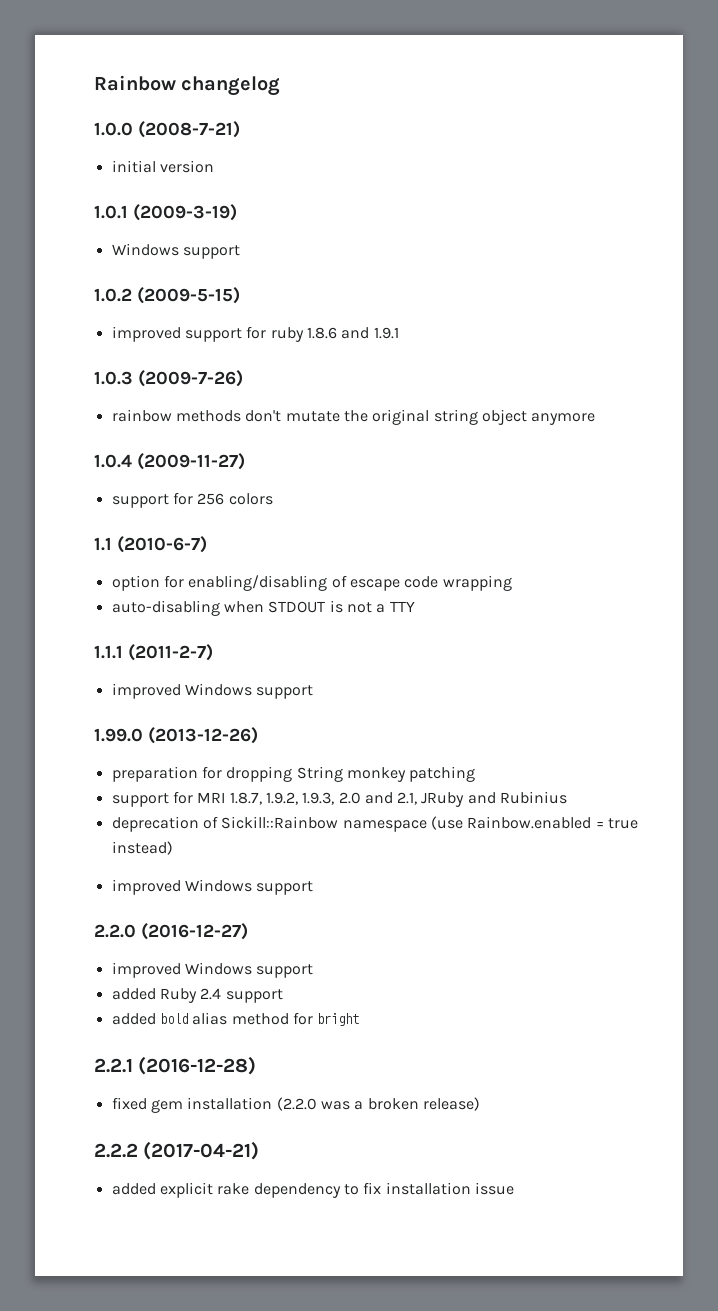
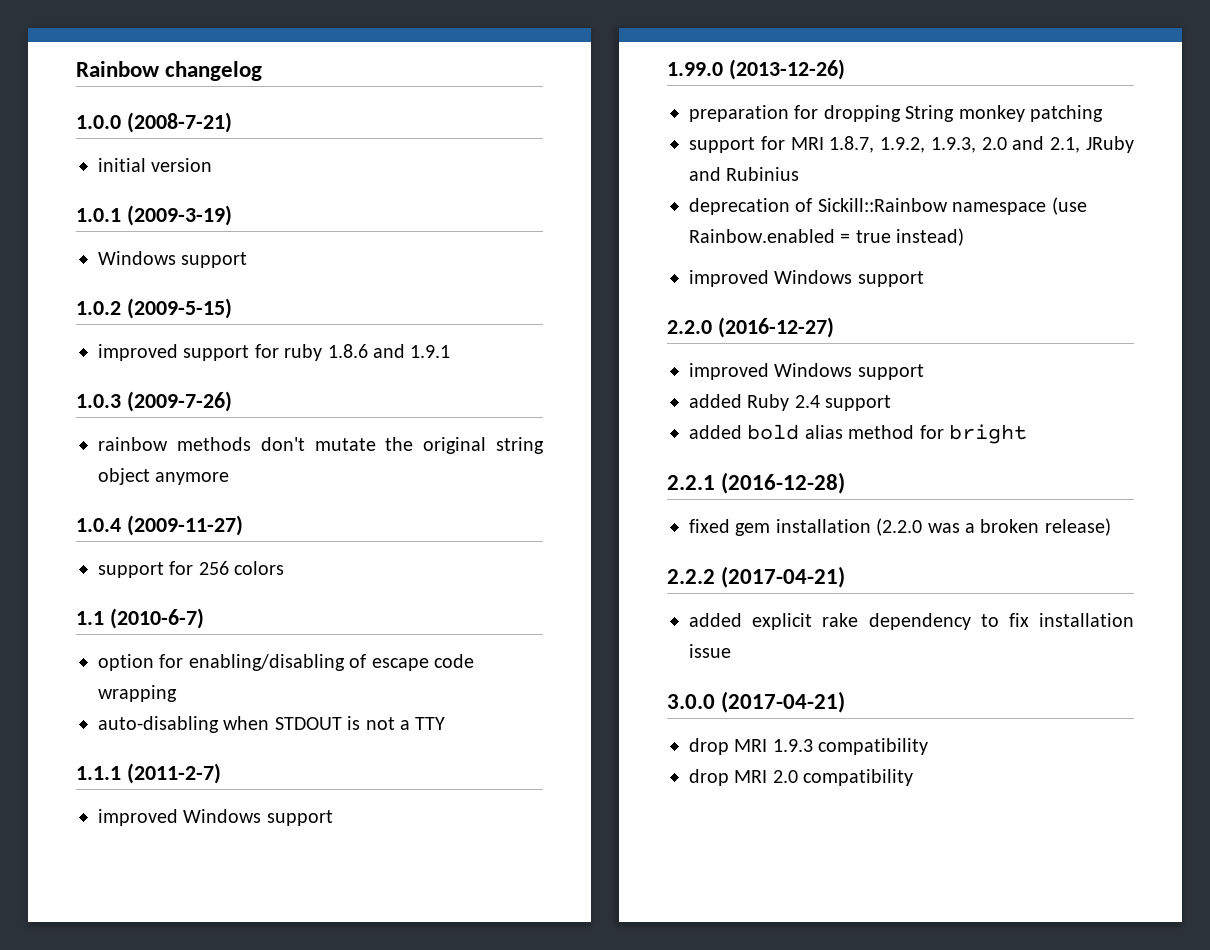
+ 3.0.0 (2017-04-21)
+ drop MRI 1.9.3 compatibility
+ drop MRI 2.0 compatibility

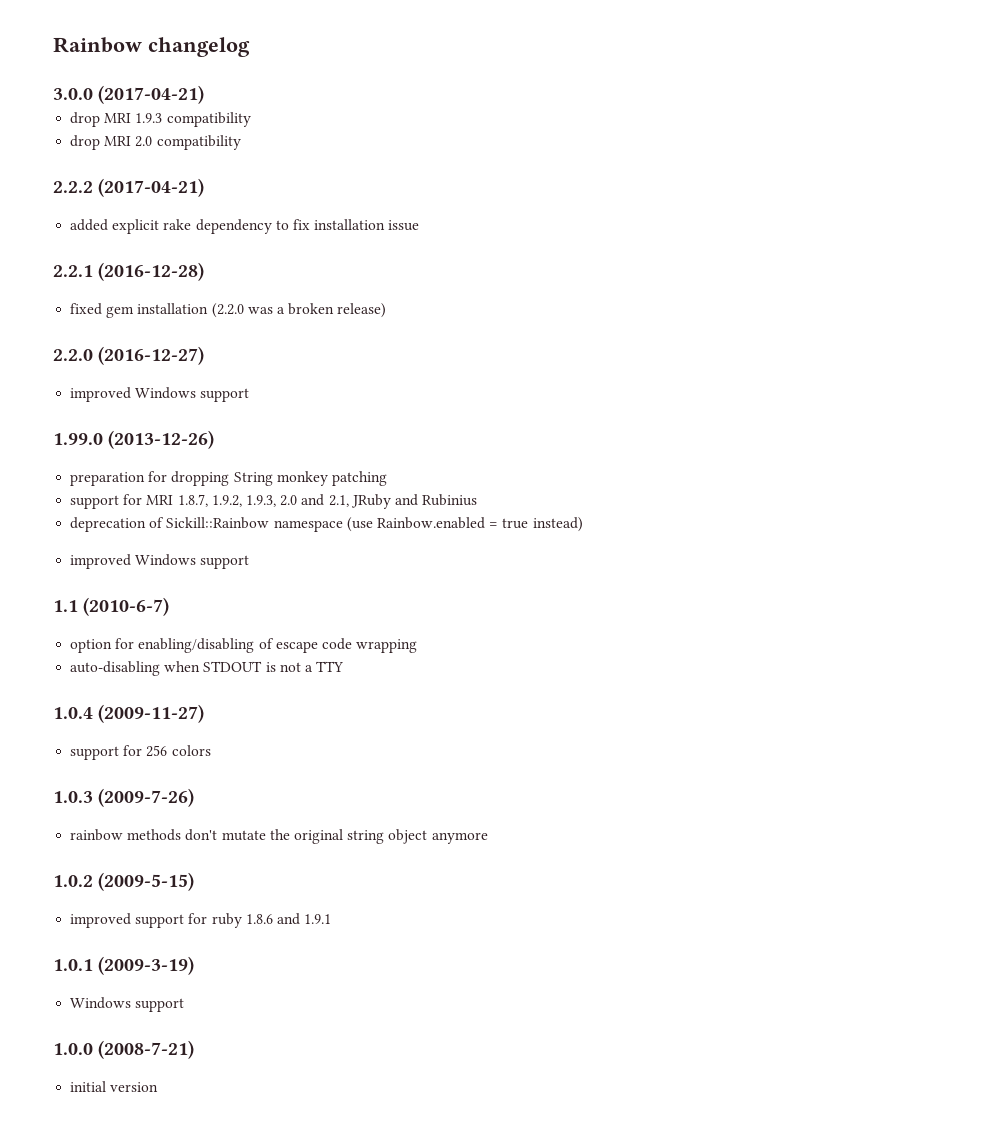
- 1.0.0 (2008-7-21)
- initial version
- 1.0.1 (2009-3-19)
- Windows support
- 1.0.2 (2009-5-15)
- improved support for ruby 1.8.6 and 1.9.1
- 1.0.3 (2009-7-26)
- rainbow methods don't mutate the original string object anymore
- 1.0.4 (2009-11-27)
- support for 256 colors
- 1.1 (2010-6-7)
- option for enabling/disabling of escape code wrapping
- auto-disabling when STDOUT is not a TTY
- 1.1.1 (2011-2-7)
+ 3.0.0 (2017-04-21)
+ drop MRI 1.9.3 compatibility
+ drop MRI 2.0 compatibility
+ 2.2.2 (2017-04-21)
+ added explicit rake dependency to fix installation issue
+ 2.2.1 (2016-12-28)
+ fixed gem installation (2.2.0 was a broken release)
+ 2.2.0 (2016-12-27)
- 2.2.0 (2016-12-27)
- improved Windows support
- added Ruby 2.4 support
- added bold alias method for bright
- 2.2.1 (2016-12-28)
- fixed gem installation (2.2.0 was a broken release)
- 2.2.2 (2017-04-21)
- added explicit rake dependency to fix installation issue
- 3.0.0 (2017-04-21)
- drop MRI 1.9.3 compatibility
- drop MRI 2.0 compatibility
+ 1.1 (2010-6-7)
+ option for enabling/disabling of escape code wrapping
+ auto-disabling when STDOUT is not a TTY
+ 1.0.4 (2009-11-27)
+ support for 256 colors
+ 1.0.3 (2009-7-26)
+ rainbow methods don't mutate the original string object anymore
+ 1.0.2 (2009-5-15)
+ improved support for ruby 1.8.6 and 1.9.1
+ 1.0.1 (2009-3-19)
+ Windows support
+ 1.0.0 (2008-7-21)
+ initial version

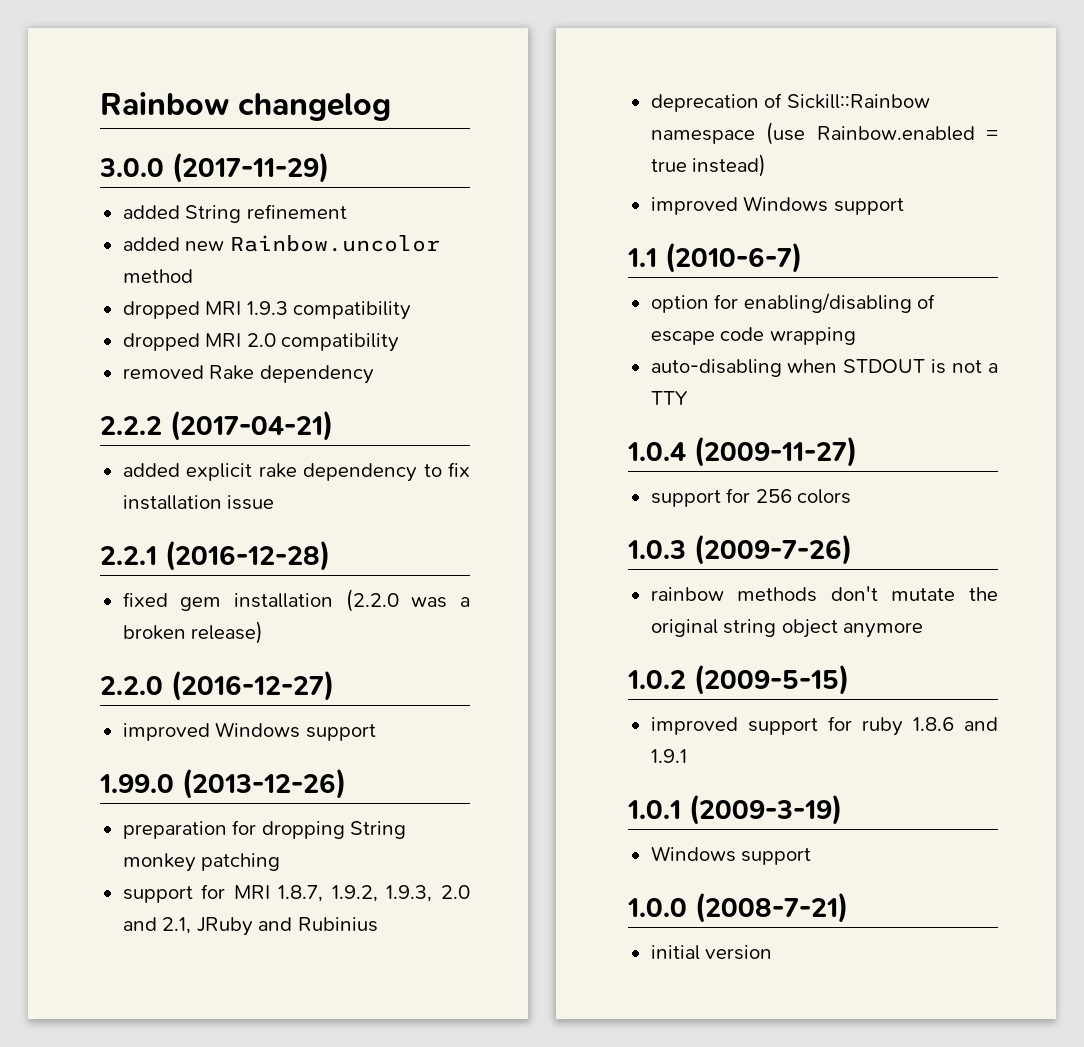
- 3.0.0 (2017-04-21)
- drop MRI 1.9.3 compatibility
+ 3.0.0 (2017-11-29)
+ added String refinement
+ added new Rainbow.uncolor method
+ dropped MRI 1.9.3 compatibility
- drop MRI 2.0 compatibility
+ dropped MRI 2.0 compatibility
+ removed Rake dependency

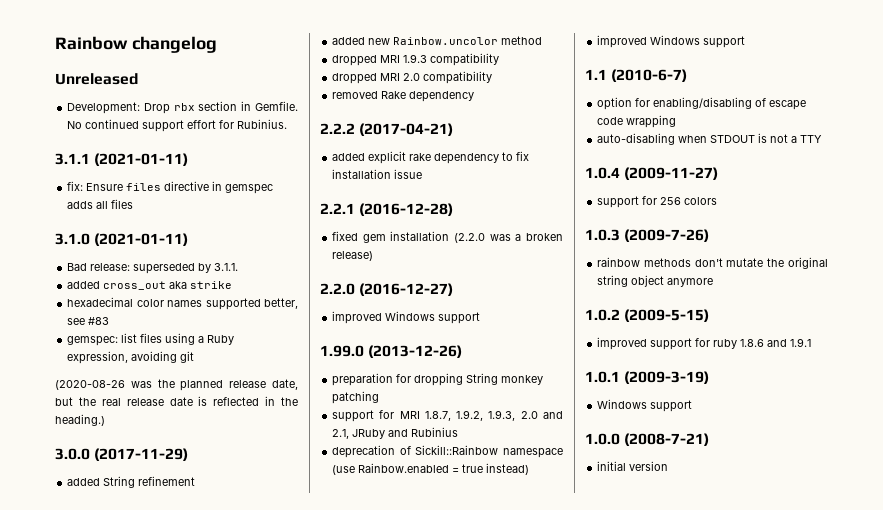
+ Unreleased
+ Development: Drop rbx section in Gemfile. No continued support effort for Rubinius.
+ 3.1.1 (2021-01-11)
+ fix: Ensure files directive in gemspec adds all files
+ 3.1.0 (2021-01-11)
+ Bad release: superseded by 3.1.1.
+ added cross_out aka strike
+ hexadecimal color names supported better, see #83
+ gemspec: list files using a Ruby expression, avoiding git
+ (2020-08-26 was the planned release date, but the real release date is reflected in the heading.)

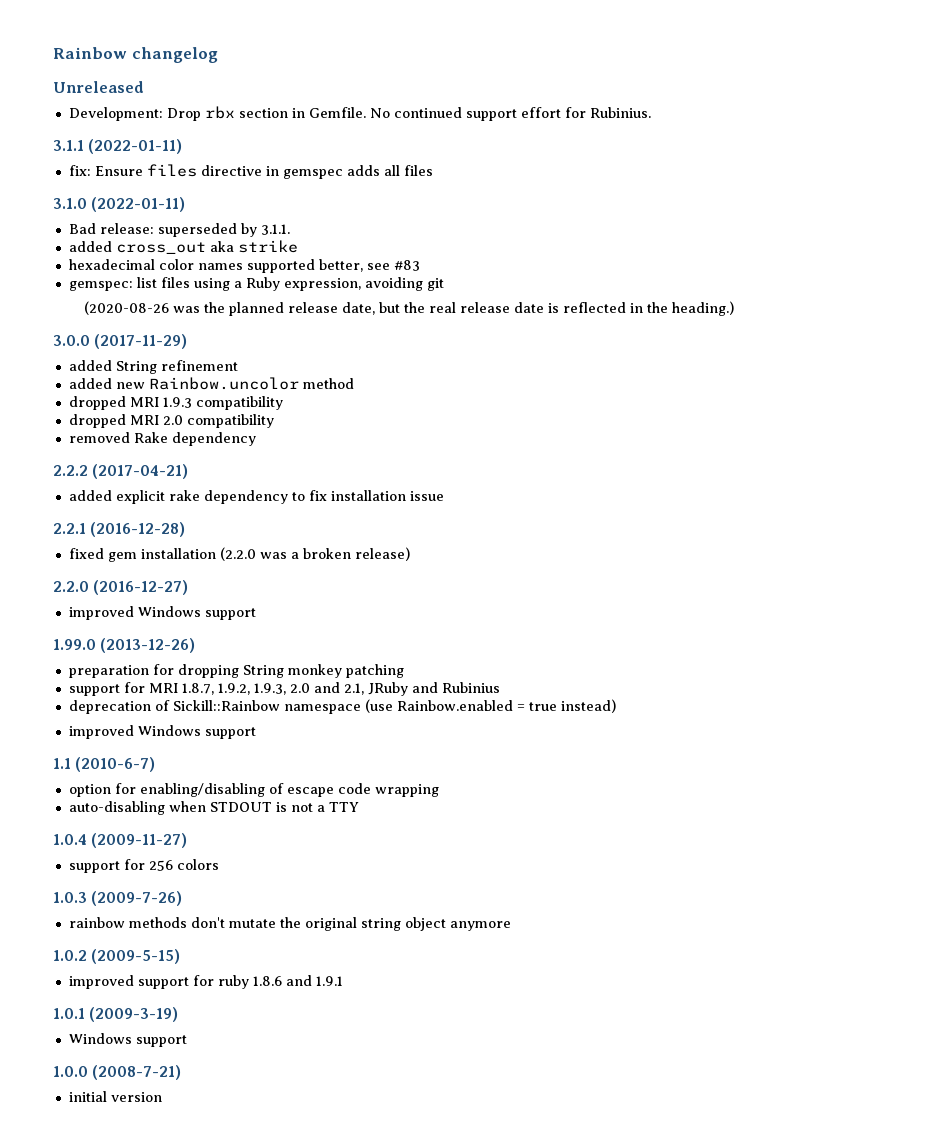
- 3.1.1 (2021-01-11)
+ 3.1.1 (2022-01-11)
- 3.1.0 (2021-01-11)
+ 3.1.0 (2022-01-11)

